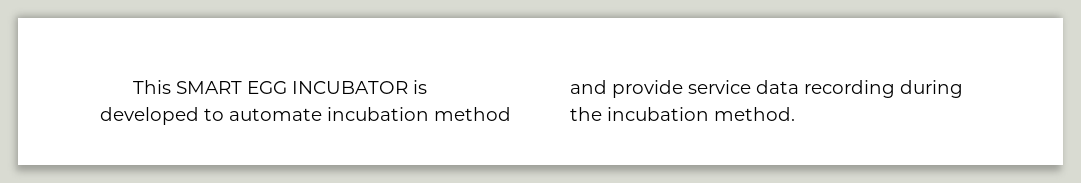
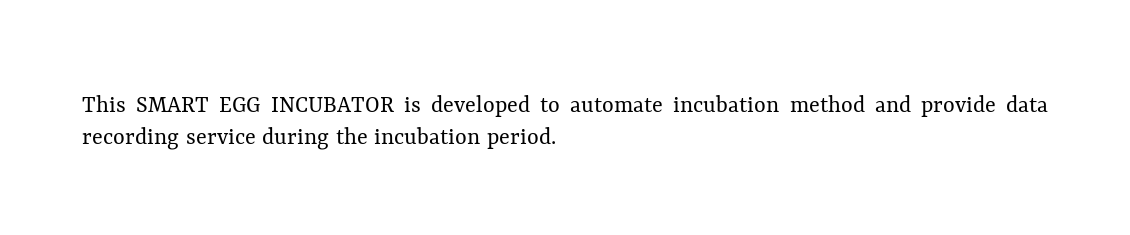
- This SMART EGG INCUBATOR is developed to automate incubation method and provide service data recording during the incubation method.
+ This SMART EGG INCUBATOR is developed to automate incubation method and provide data recording service during the incubation period.

